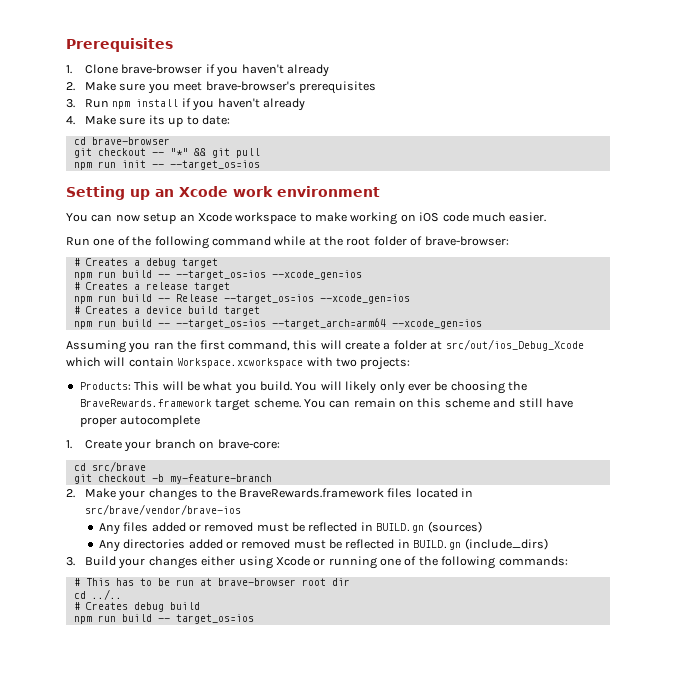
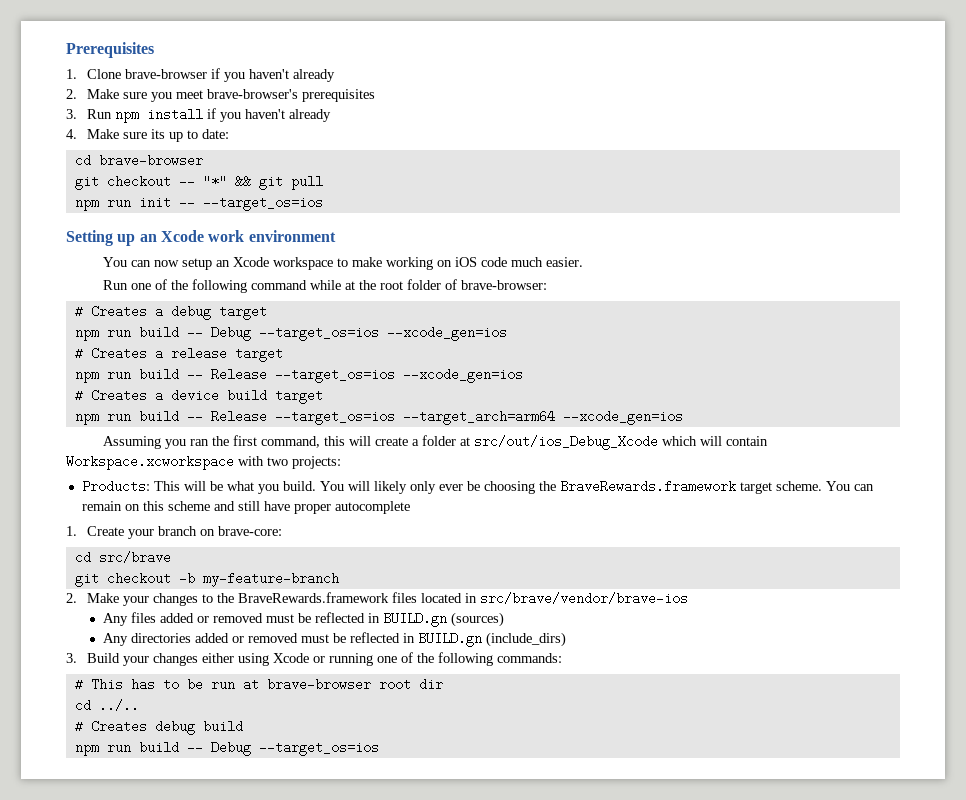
- npm run build -- --target_os=ios --xcode_gen=ios
+ npm run build -- Debug --target_os=ios --xcode_gen=ios
- npm run build -- --target_os=ios --target_arch=arm64 --xcode_gen=ios
+ npm run build -- Release --target_os=ios --target_arch=arm64 --xcode_gen=ios
  # Creates debug build
- npm run build -- target_os=ios
+ npm run build -- Debug --target_os=ios

